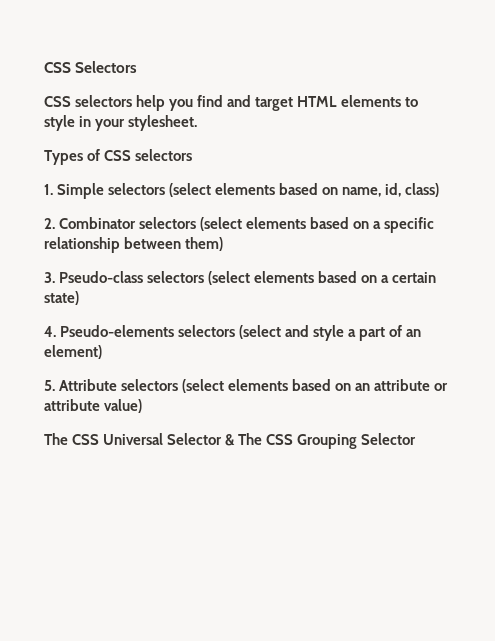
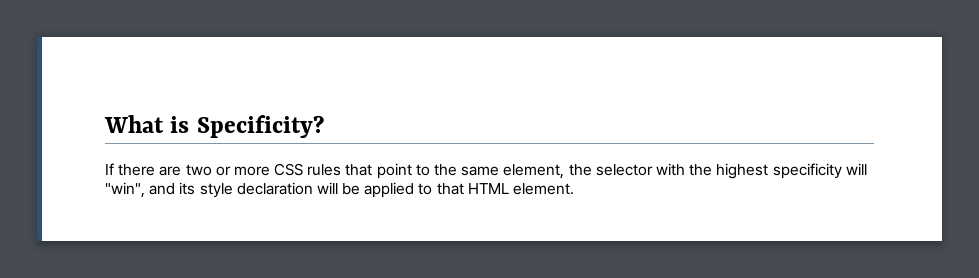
- CSS Selectors
- CSS selectors help you find and target HTML elements to style in your stylesheet.
- Types of CSS selectors
- 1. Simple selectors (select elements based on name, id, class)
- 2. Combinator selectors (select elements based on a specific relationship between them)
- 3. Pseudo-class selectors (select elements based on a certain state)
- 4. Pseudo-elements selectors (select and style a part of an element)
- 5. Attribute selectors (select elements based on an attribute or attribute value)
- The CSS Universal Selector & The CSS Grouping Selector
+ What is Specificity?
+ If there are two or more CSS rules that point to the same element, the selector with the highest specificity will "win", and its style declaration will be applied to that HTML element.

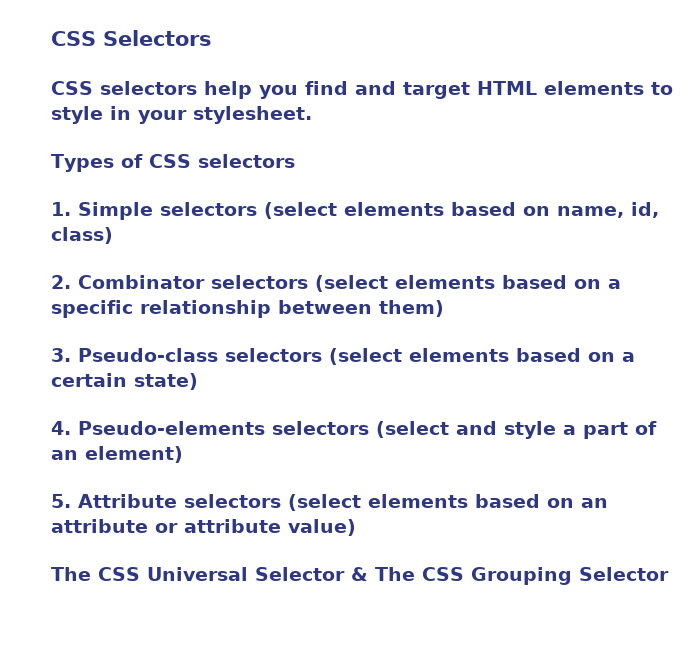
- What is Specificity?
- If there are two or more CSS rules that point to the same element, the selector with the highest specificity will "win", and its style declaration will be applied to that HTML element.
+ CSS Selectors
+ CSS selectors help you find and target HTML elements to style in your stylesheet.
+ Types of CSS selectors
+ 1. Simple selectors (select elements based on name, id, class)
+ 2. Combinator selectors (select elements based on a specific relationship between them)
+ 3. Pseudo-class selectors (select elements based on a certain state)
+ 4. Pseudo-elements selectors (select and style a part of an element)
+ 5. Attribute selectors (select elements based on an attribute or attribute value)
+ The CSS Universal Selector & The CSS Grouping Selector

